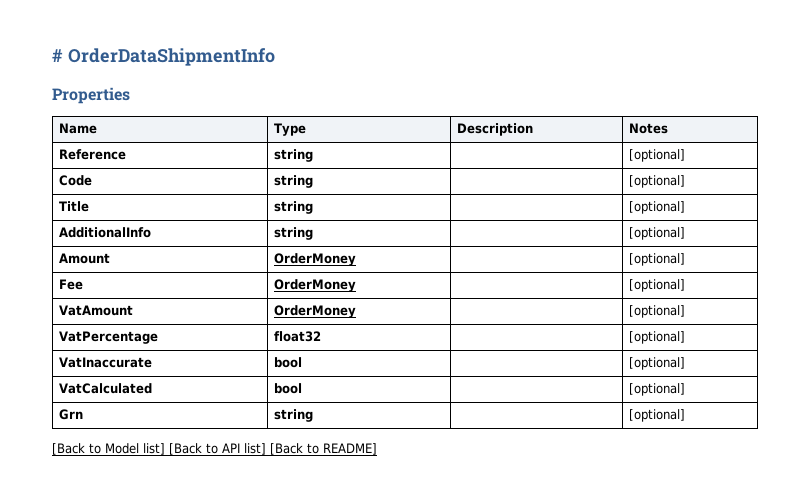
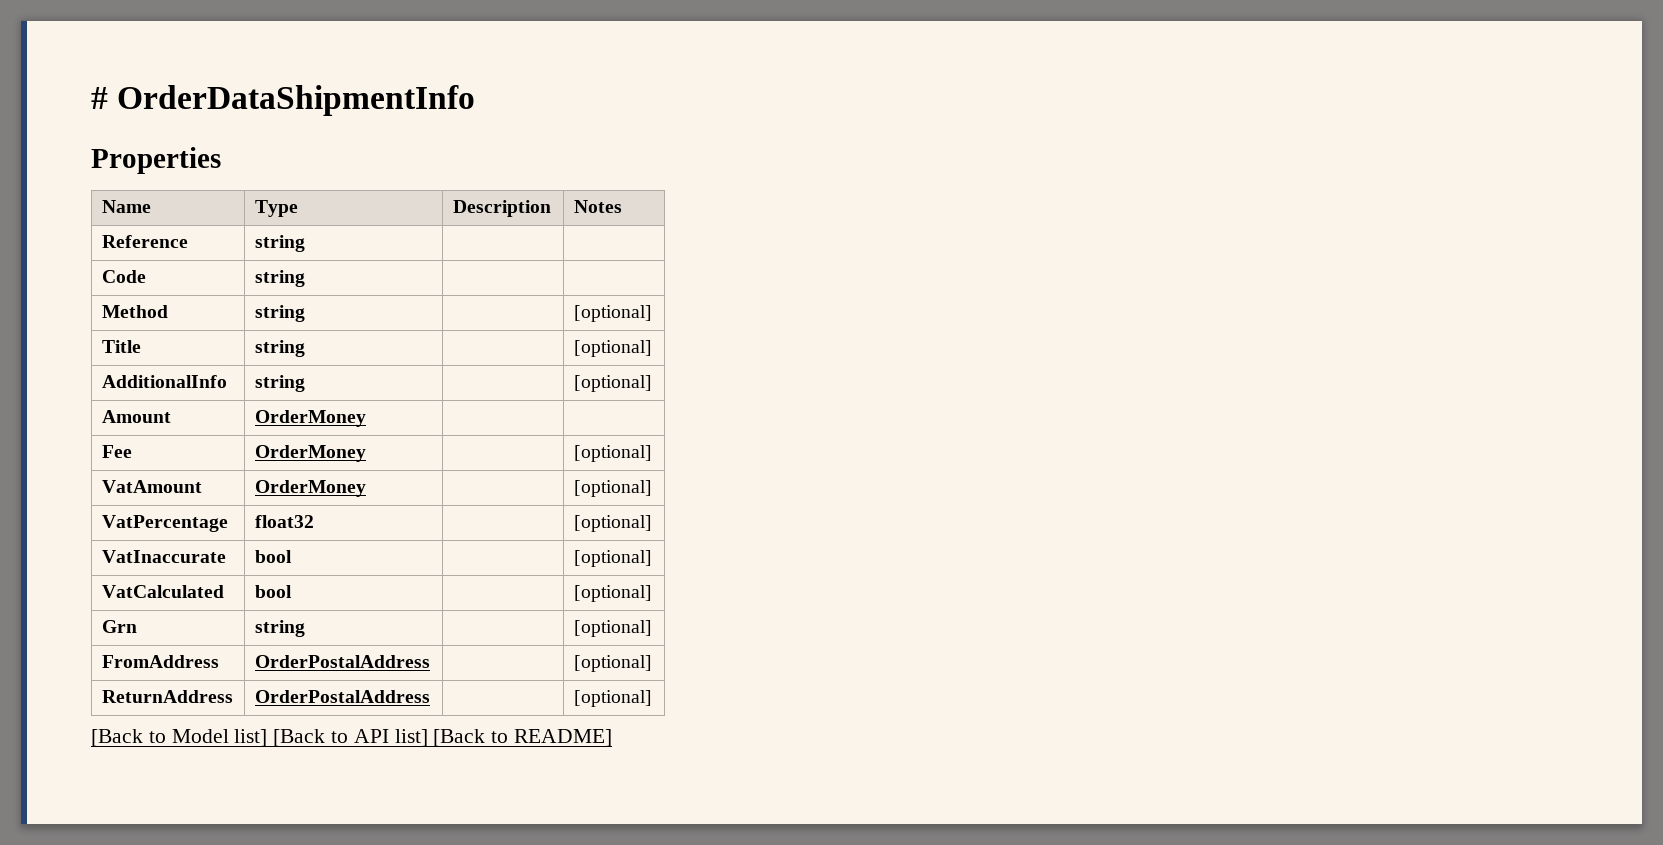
- Reference | string | | [optional]
+ Reference | string | |
- Code | string | | [optional]
+ Code | string | |
+ Method | string | | [optional]
- Amount | OrderMoney | | [optional]
+ Amount | OrderMoney | |
+ FromAddress | OrderPostalAddress | | [optional]
+ ReturnAddress | OrderPostalAddress | | [optional]

